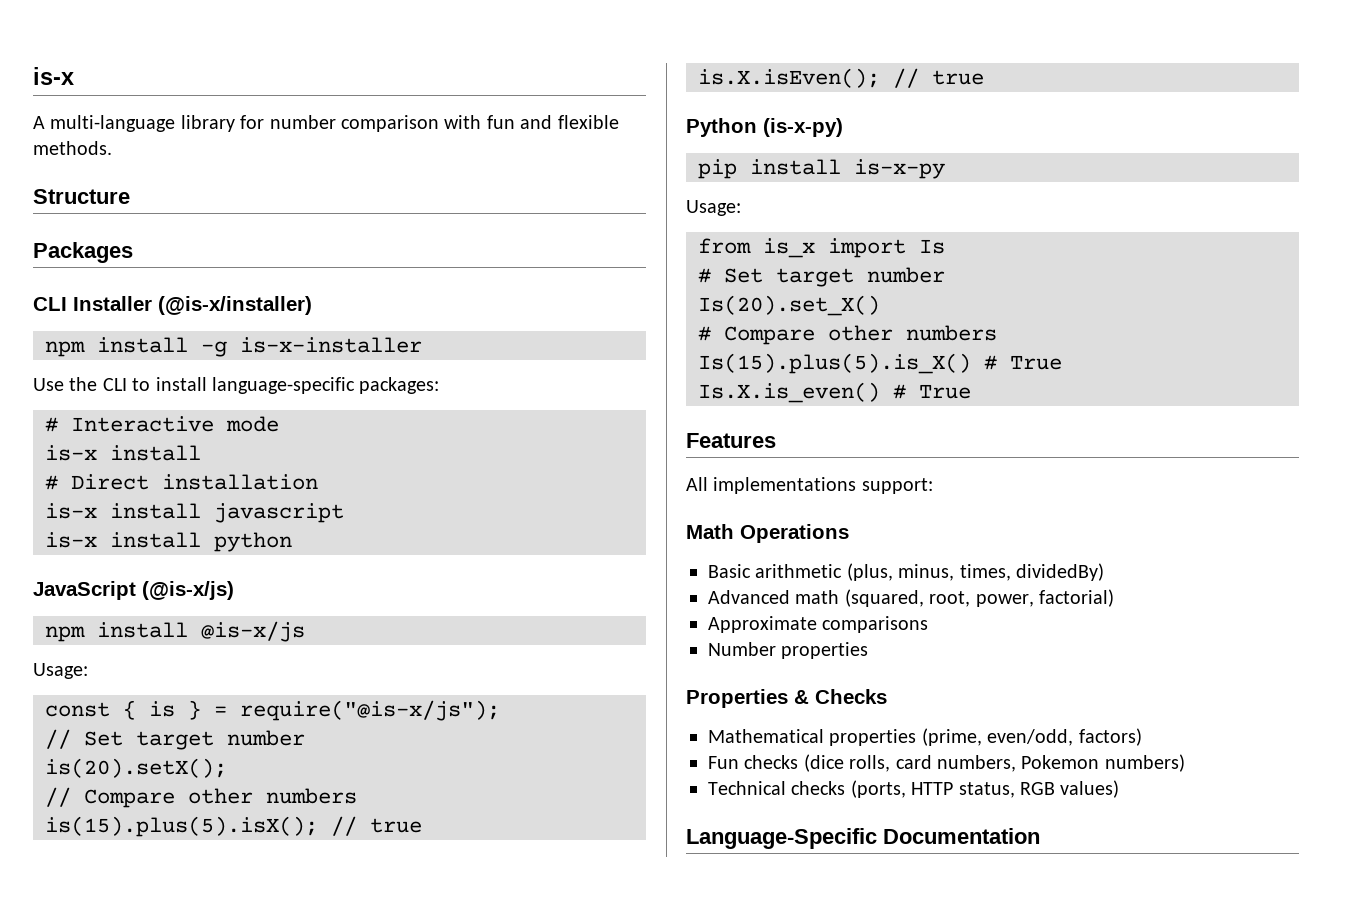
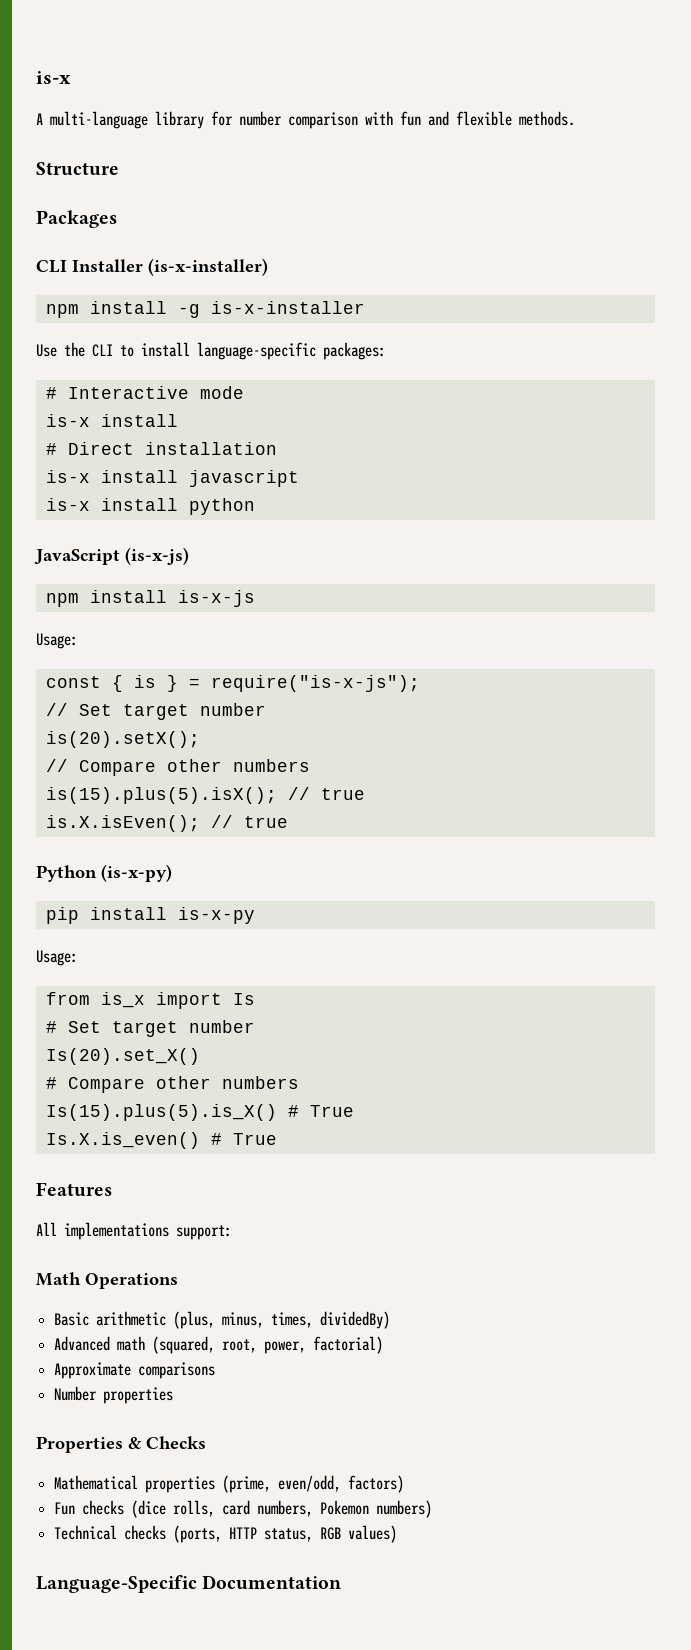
- CLI Installer (@is-x/installer)
+ CLI Installer (is-x-installer)
- JavaScript (@is-x/js)
- npm install @is-x/js
+ JavaScript (is-x-js)
+ npm install is-x-js
- const { is } = require("@is-x/js");
+ const { is } = require("is-x-js");

